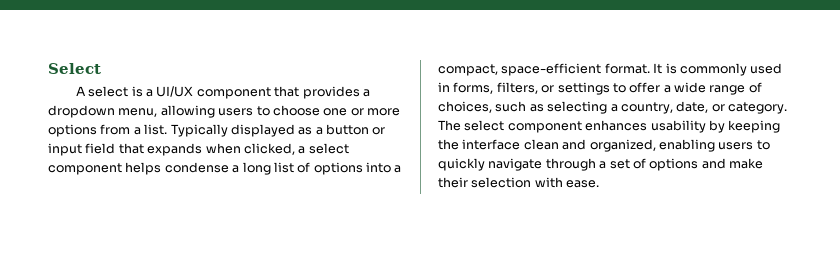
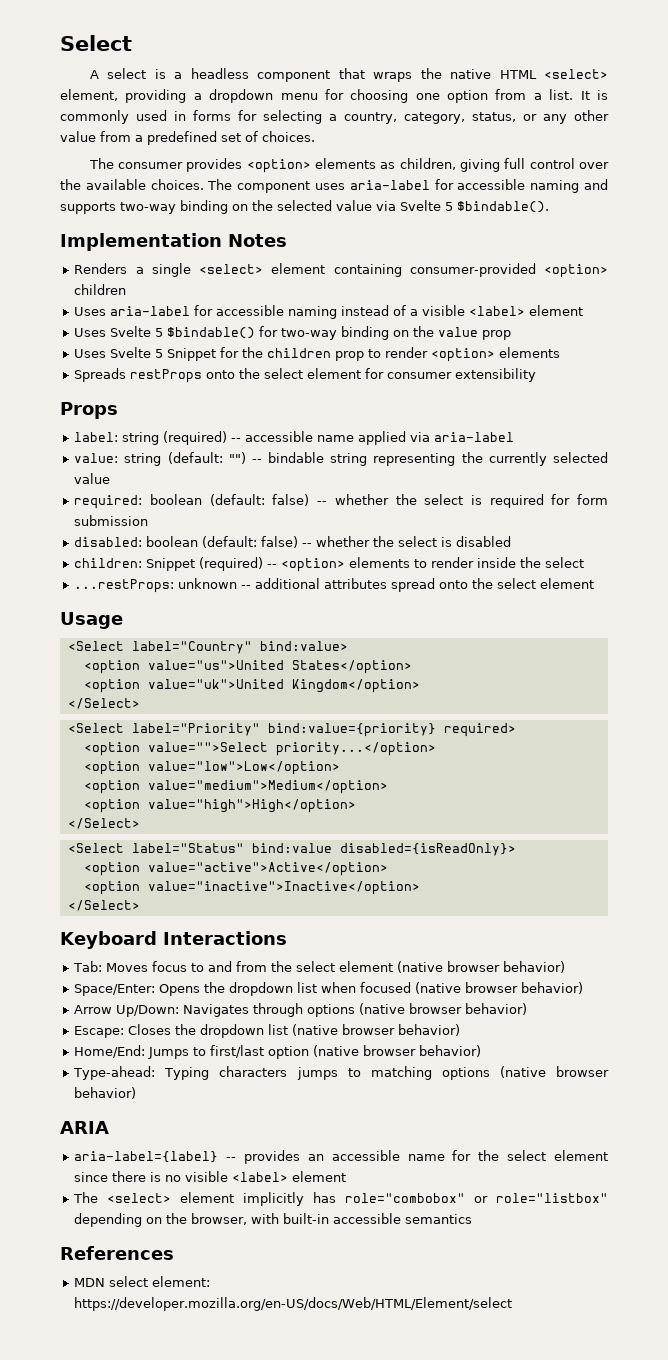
- A select is a UI/UX component that provides a dropdown menu, allowing users to choose one or more options from a list. Typically displayed as a button or input field that expands when clicked, a select component helps condense a long list of options into a compact, space-efficient format.
+ A select is a headless component that wraps the native HTML <select> element, providing a dropdown menu for choosing one option from a list.
- It is commonly used in forms, filters, or settings to offer a wide range of choices, such as selecting a country, date, or category. The select component enhances usability by keeping the interface clean and organized, enabling users to quickly navigate through a set of options and make their selection with ease.
+ It is commonly used in forms for selecting a country, category, status, or any other value from a predefined set of choices.
+ The consumer provides <option> elements as children, giving full control over the available choices. The component uses aria-label for accessible naming and supports two-way binding on the selected value via Svelte 5 $bindable().
+ Implementation Notes
+ Renders a single <select> element containing consumer-provided <option> children
+ Uses aria-label for accessible naming instead of a visible <label> element
+ Uses Svelte 5 $bindable() for two-way binding on the value prop
+ Uses Svelte 5 Snippet for the children prop to render <option> elements
+ Spreads restProps onto the select element for consumer extensibility
+ Props
+ label: string (required) -- accessible name applied via aria-label
+ value: string (default: "") -- bindable string representing the currently selected value
+ required: boolean (default: false) -- whether the select is required for form submission
+ disabled: boolean (default: false) -- whether the select is disabled
+ children: Snippet (required) -- <option> elements to render inside the select
+ ...restProps: unknown -- additional attributes spread onto the select element
+ Usage
+ <Select label="Country" bind:value>
+ <option value="us">United States</option>
+ <option value="uk">United Kingdom</option>
+ </Select>
+ <Select label="Priority" bind:value={priority} required>
+ <option value="">Select priority...</option>
+ <option value="low">Low</option>
+ <option value="medium">Medium</option>
+ <option value="high">High</option>
+ </Select>
+ <Select label="Status" bind:value disabled={isReadOnly}>
+ <option value="active">Active</option>
+ <option value="inactive">Inactive</option>
+ </Select>
+ Keyboard Interactions
+ Tab: Moves focus to and from the select element (native browser behavior)
+ Space/Enter: Opens the dropdown list when focused (native browser behavior)
+ Arrow Up/Down: Navigates through options (native browser behavior)
+ Escape: Closes the dropdown list (native browser behavior)
+ Home/End: Jumps to first/last option (native browser behavior)
+ Type-ahead: Typing characters jumps to matching options (native browser behavior)
+ ARIA
+ aria-label={label} -- provides an accessible name for the select element since there is no visible <label> element
+ The <select> element implicitly has role="combobox" or role="listbox" depending on the browser, with built-in accessible semantics
+ References
+ MDN select element: https://developer.mozilla.org/en-US/docs/Web/HTML/Element/select

